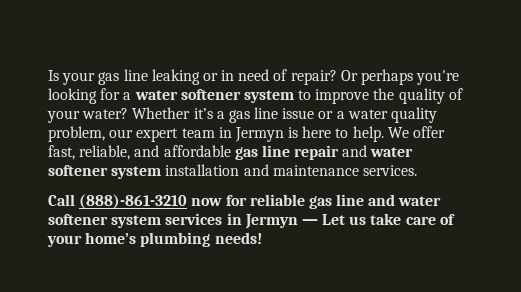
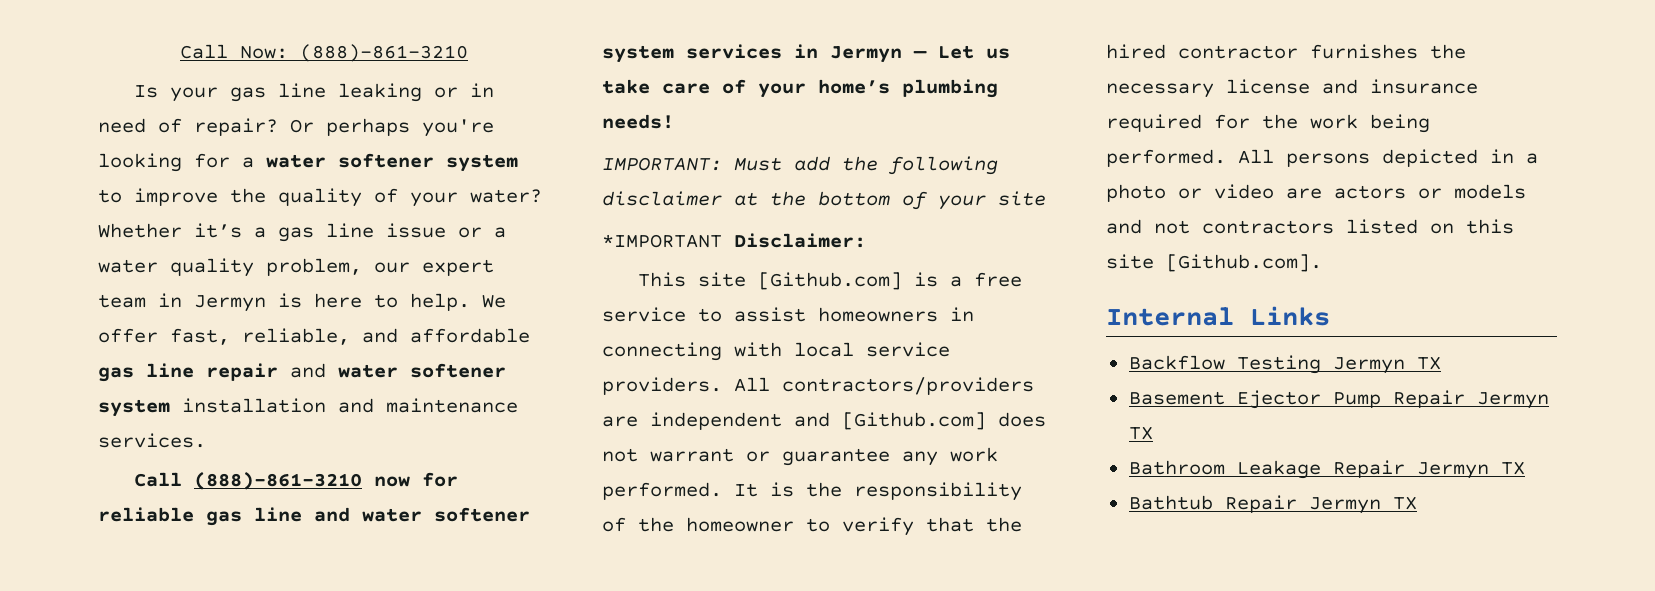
+ Call Now: (888)-861-3210
+ IMPORTANT: Must add the following disclaimer at the bottom of your site
+ *IMPORTANT Disclaimer:
+ This site [Github.com] is a free service to assist homeowners in connecting with local service providers. All contractors/providers are independent and [Github.com] does not warrant or guarantee any work performed. It is the responsibility of the homeowner to verify that the hired contractor furnishes the necessary license and insurance required for the work being performed. All persons depicted in a photo or video are actors or models and not contractors listed on this site [Github.com].
+ Internal Links
+ Backflow Testing Jermyn TX
+ Basement Ejector Pump Repair Jermyn TX
+ Bathroom Leakage Repair Jermyn TX
+ Bathtub Repair Jermyn TX

